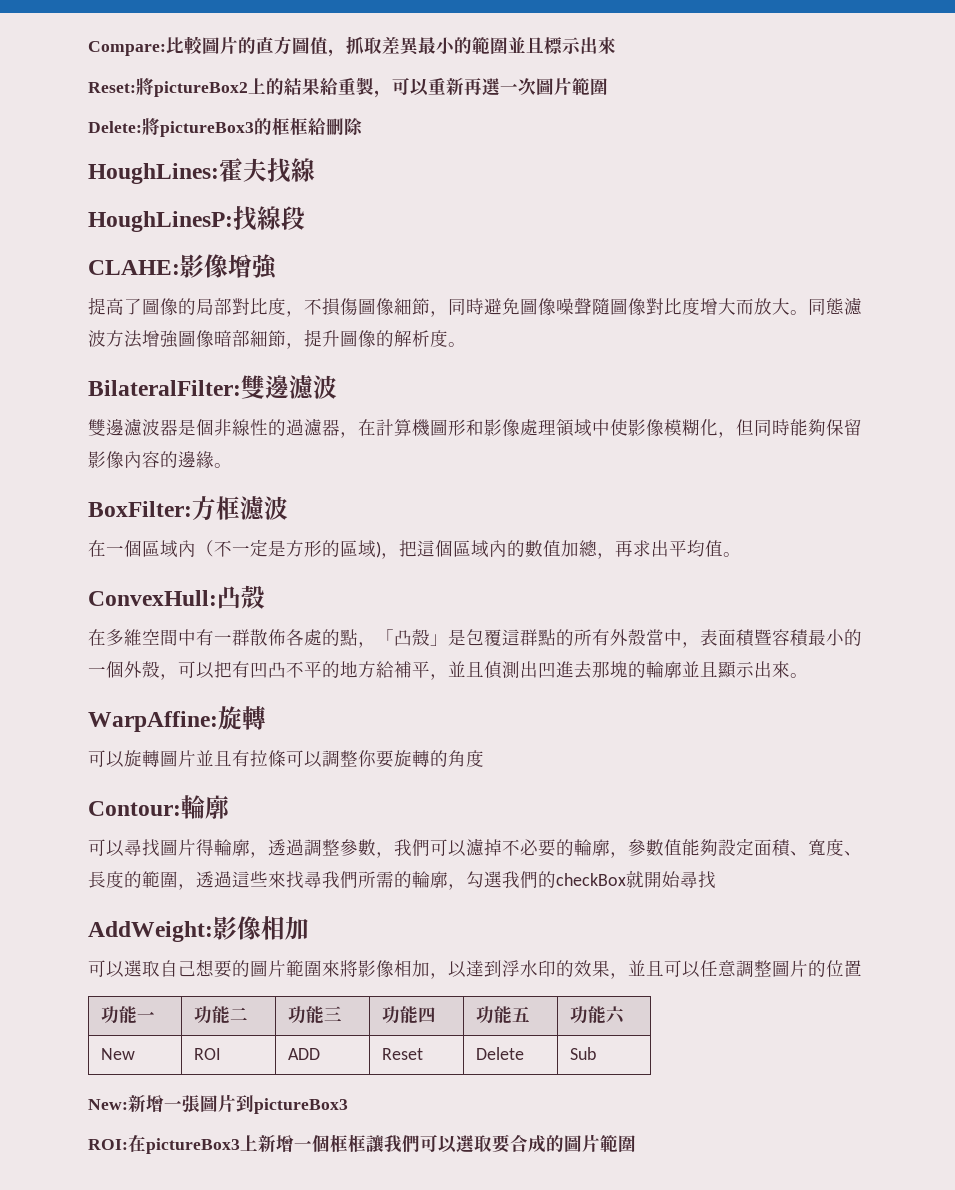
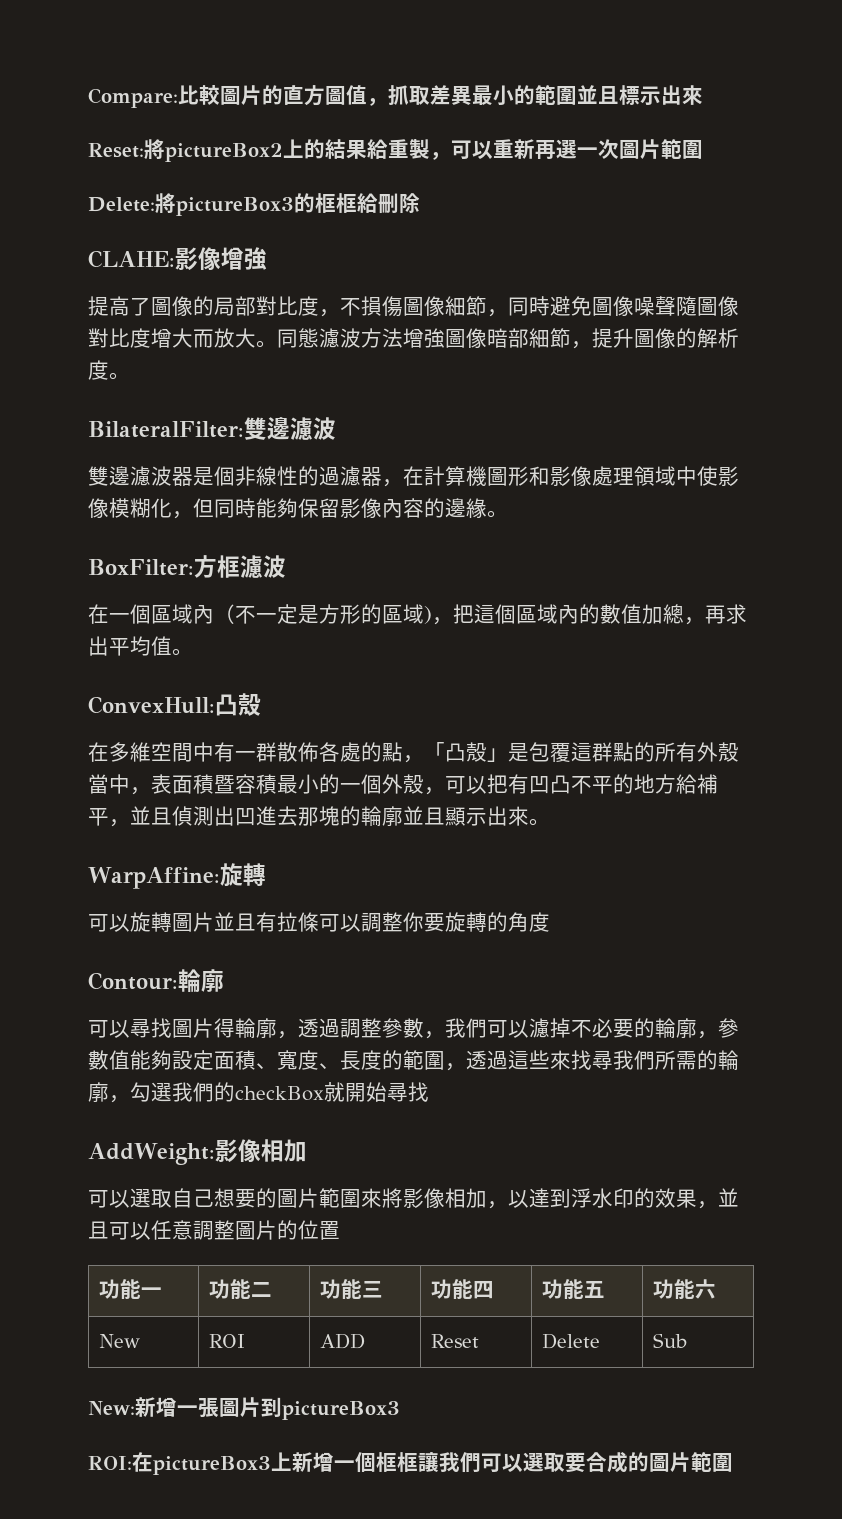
- HoughLines:霍夫找線
- HoughLinesP:找線段

